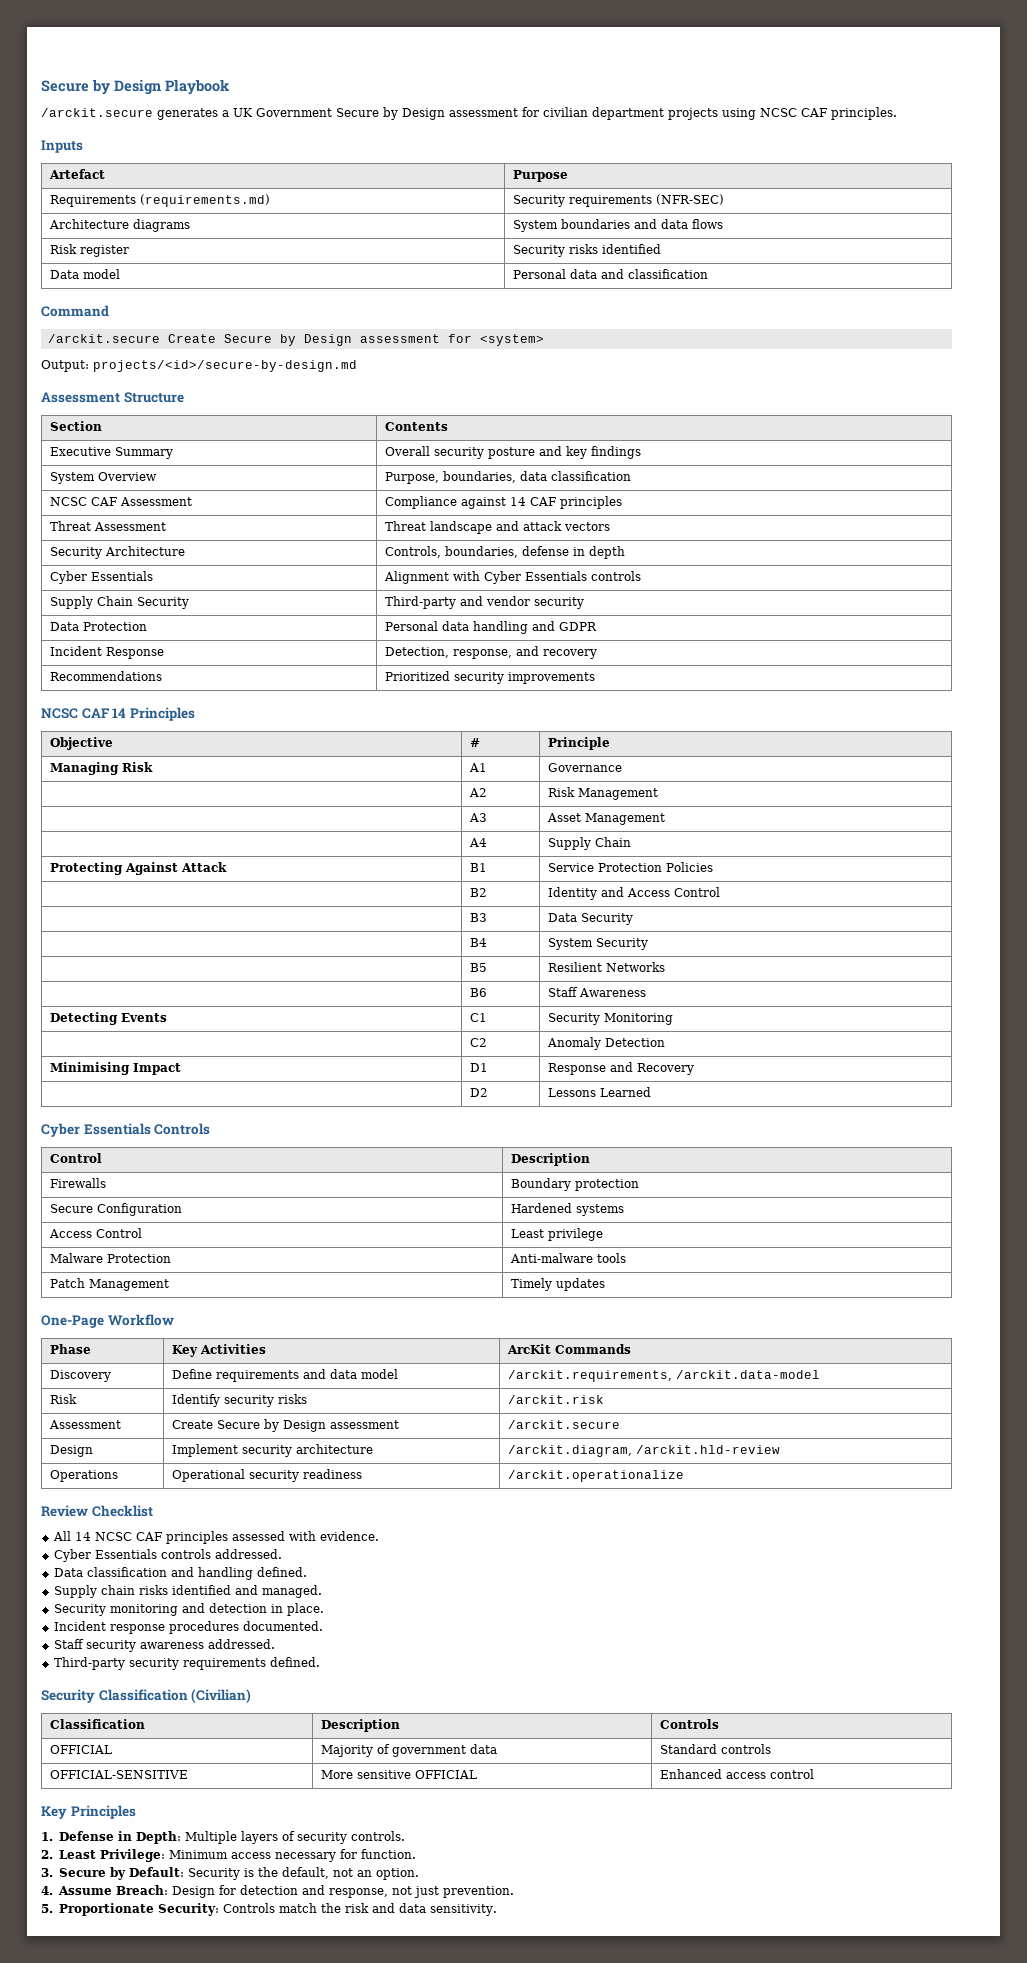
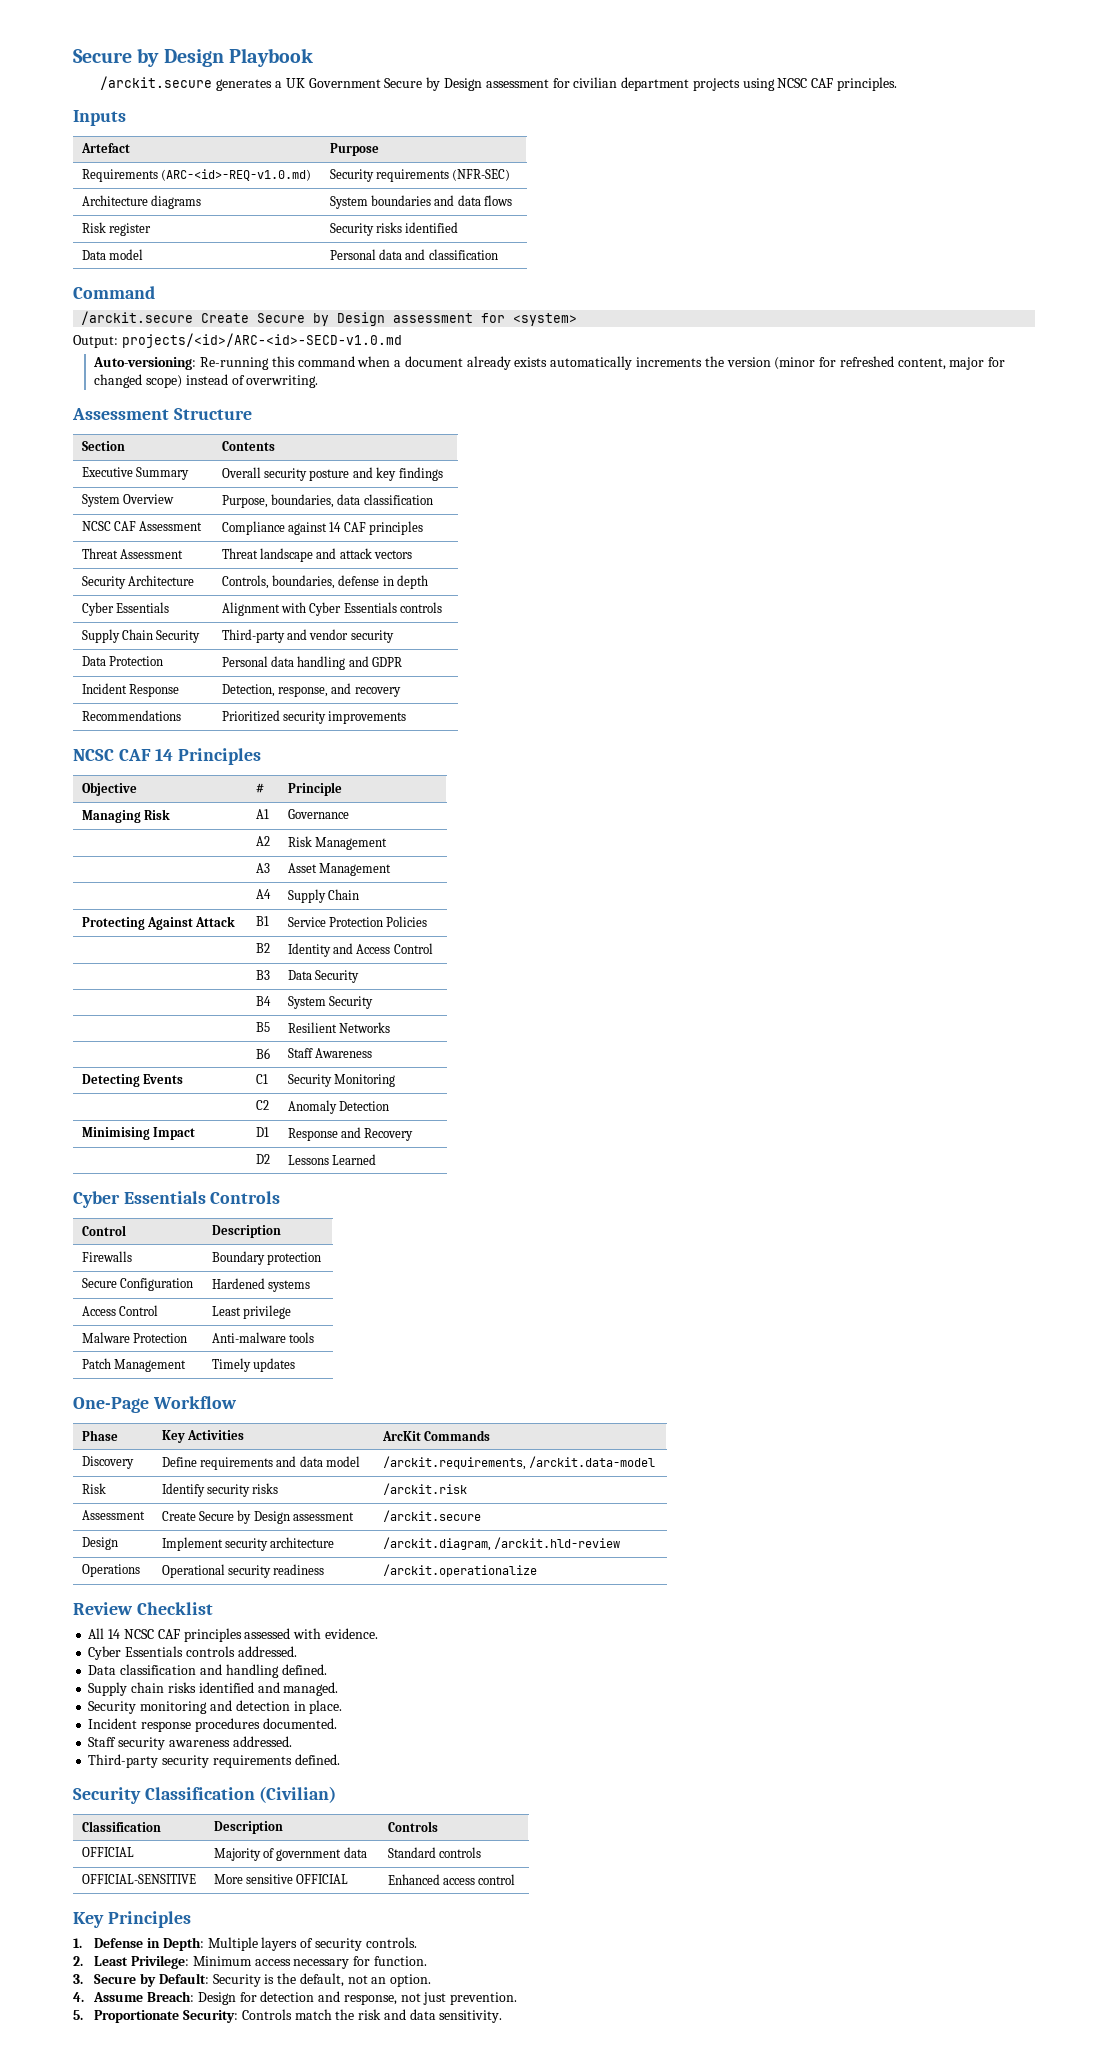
- Requirements (requirements.md) | Security requirements (NFR-SEC)
+ Requirements (ARC-<id>-REQ-v1.0.md) | Security requirements (NFR-SEC)
- Output: projects/<id>/secure-by-design.md
+ Output: projects/<id>/ARC-<id>-SECD-v1.0.md
+ Auto-versioning: Re-running this command when a document already exists automatically increments the version (minor for refreshed content, major for changed scope) instead of overwriting.

